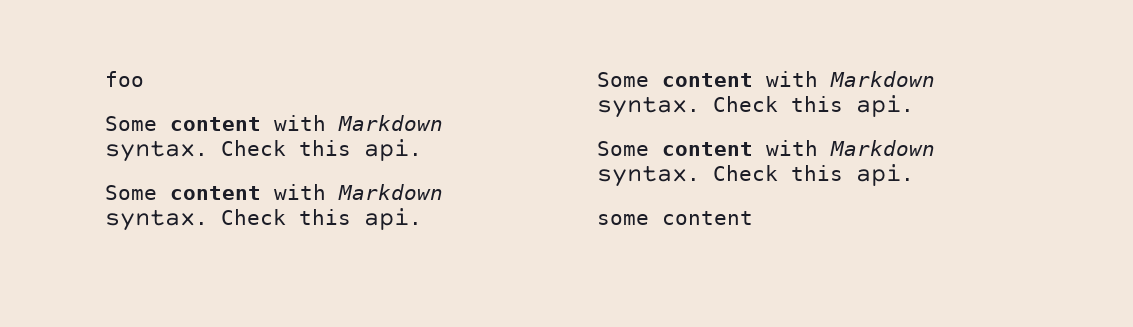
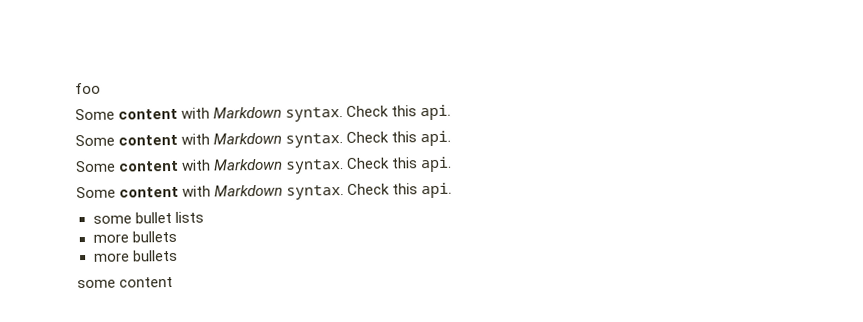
+ some bullet lists
+ more bullets
+ more bullets

